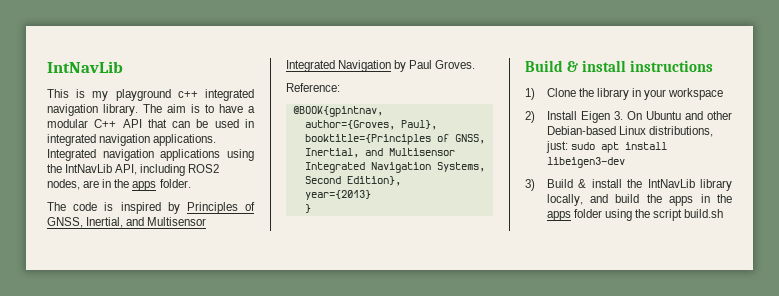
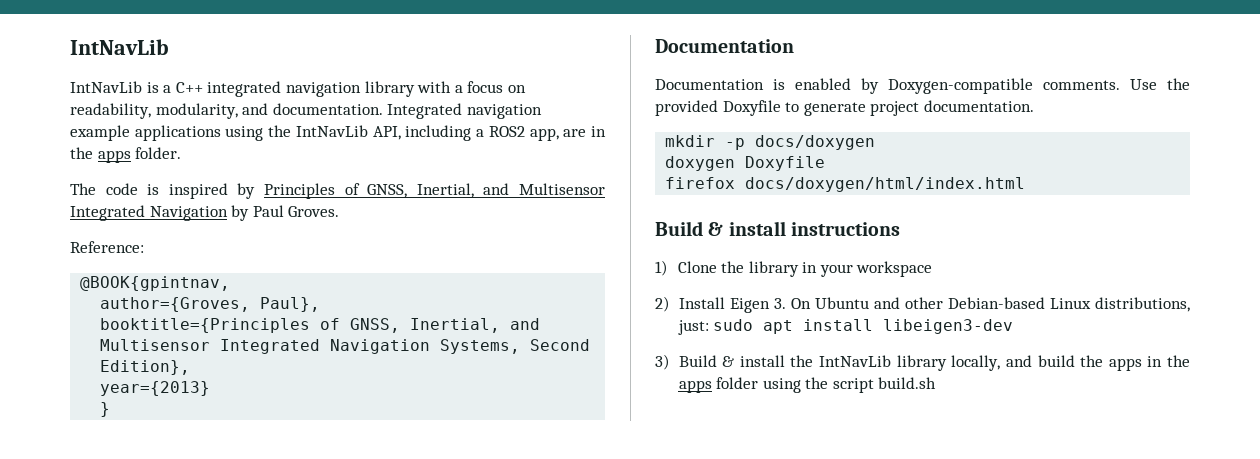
- This is my playground c++ integrated navigation library. The aim is to have a modular C++ API that can be used in integrated navigation applications.
+ IntNavLib is a C++ integrated navigation library with a focus on readability, modularity, and documentation.
- Integrated navigation applications using the IntNavLib API, including ROS2 nodes, are in the apps folder.
+ Integrated navigation example applications using the IntNavLib API, including a ROS2 app, are in the apps folder.
  }
+ Documentation
+ Documentation is enabled by Doxygen-compatible comments. Use the provided Doxyfile to generate project documentation.
+ mkdir -p docs/doxygen
+ doxygen Doxyfile
+ firefox docs/doxygen/html/index.html

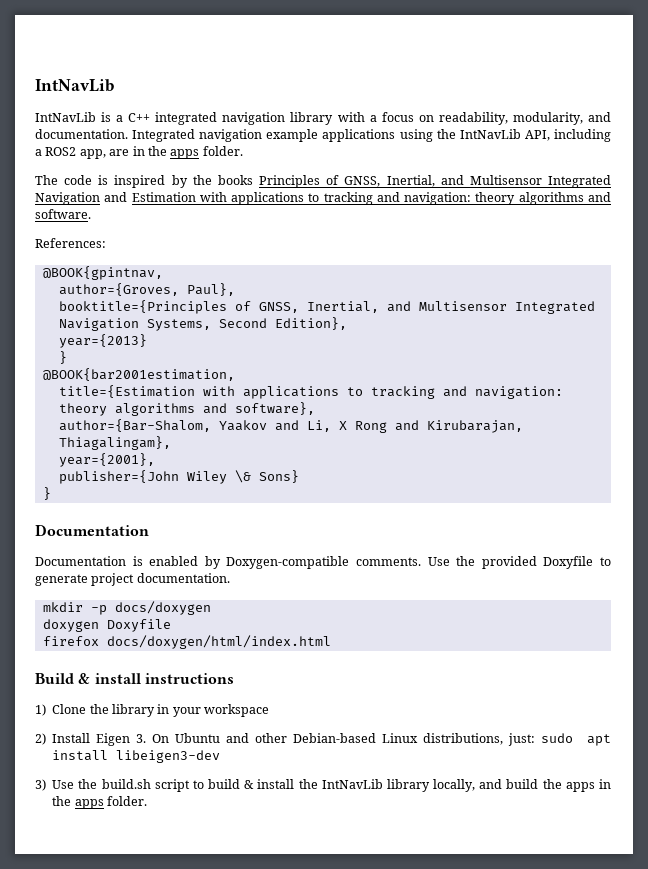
- The code is inspired by Principles of GNSS, Inertial, and Multisensor Integrated Navigation by Paul Groves.
- Reference:
+ The code is inspired by the books Principles of GNSS, Inertial, and Multisensor Integrated Navigation and Estimation with applications to tracking and navigation: theory algorithms and software.
+ References:
+ @BOOK{bar2001estimation,
+ title={Estimation with applications to tracking and navigation: theory algorithms and software},
+ author={Bar-Shalom, Yaakov and Li, X Rong and Kirubarajan, Thiagalingam},
+ year={2001},
+ publisher={John Wiley \& Sons}
+ }
- 3) Build & install the IntNavLib library locally, and build the apps in the apps folder using the script build.sh
+ 3) Use the build.sh script to build & install the IntNavLib library locally, and build the apps in the apps folder.

